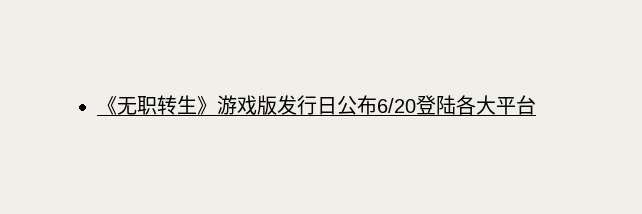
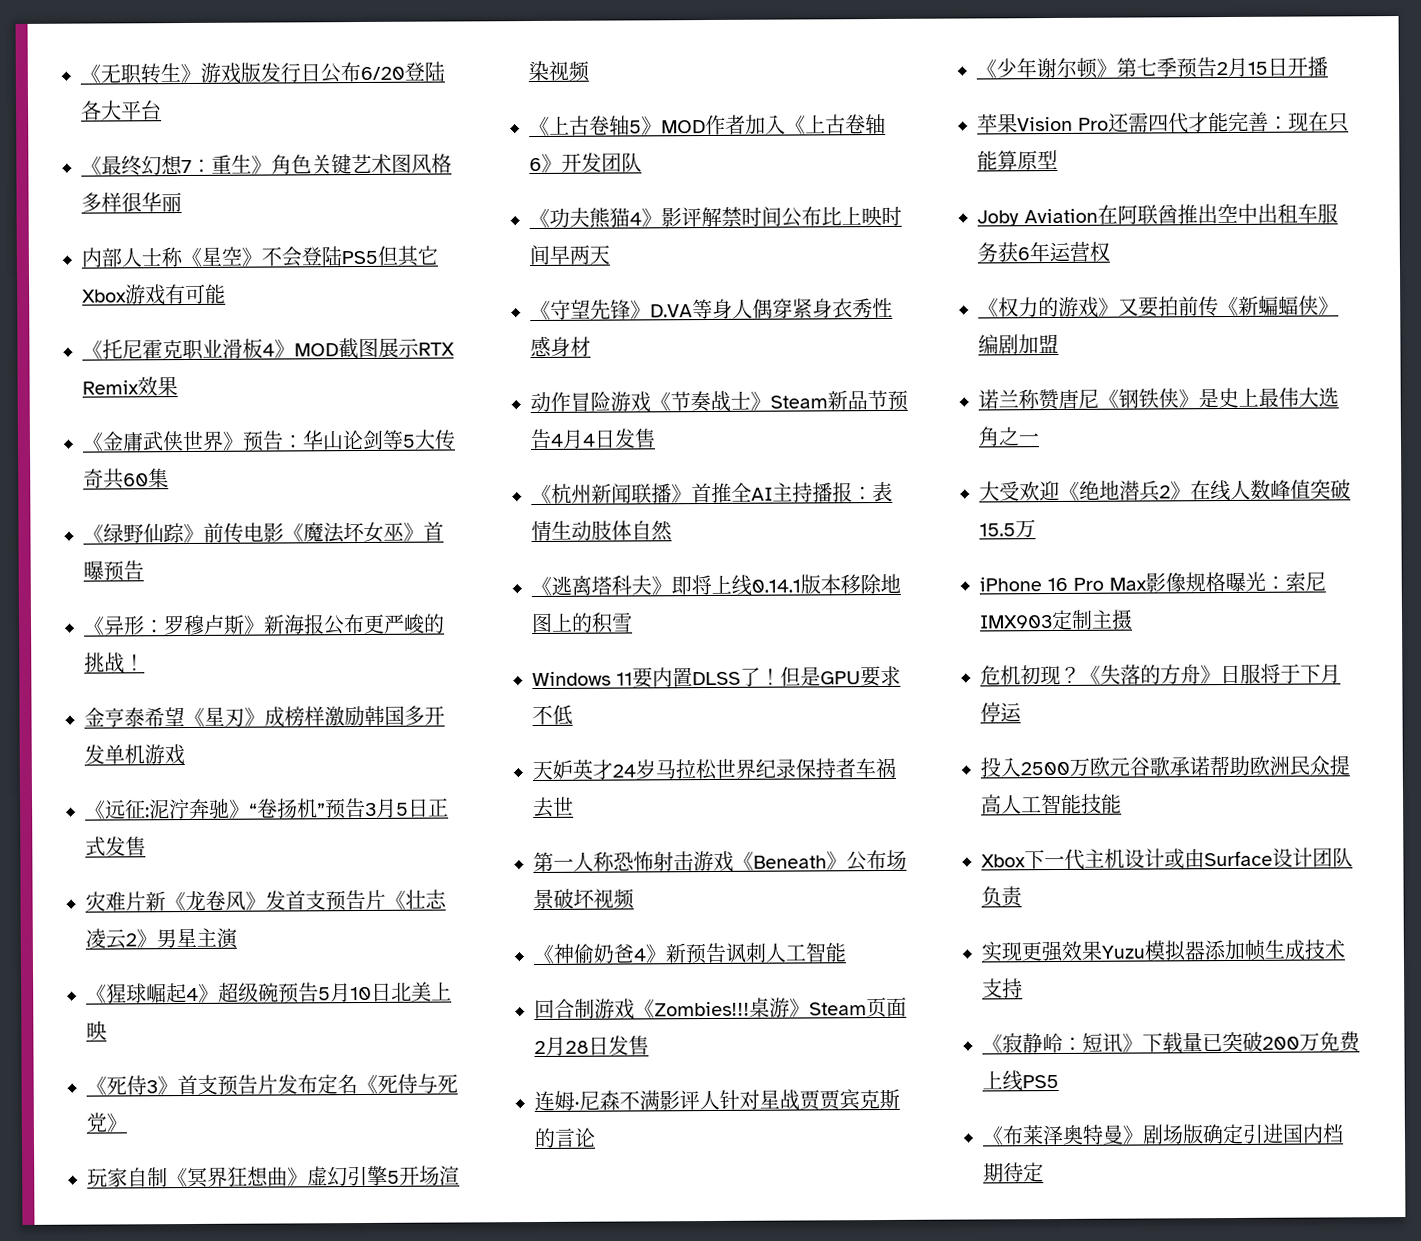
+ 《最终幻想7：重生》角色关键艺术图风格多样很华丽
+ 内部人士称《星空》不会登陆PS5但其它Xbox游戏有可能
+ 《托尼霍克职业滑板4》MOD截图展示RTX Remix效果
+ 《金庸武侠世界》预告：华山论剑等5大传奇共60集
+ 《绿野仙踪》前传电影《魔法坏女巫》首曝预告
+ 《异形：罗穆卢斯》新海报公布更严峻的挑战！
+ 金亨泰希望《星刃》成榜样激励韩国多开发单机游戏
+ 《远征:泥泞奔驰》“卷扬机”预告3月5日正式发售
+ 灾难片新《龙卷风》发首支预告片《壮志凌云2》男星主演
+ 《猩球崛起4》超级碗预告5月10日北美上映
+ 《死侍3》首支预告片发布定名《死侍与死党》
+ 玩家自制《冥界狂想曲》虚幻引擎5开场渲染视频
+ 《上古卷轴5》MOD作者加入《上古卷轴6》开发团队
+ 《功夫熊猫4》影评解禁时间公布比上映时间早两天
+ 《守望先锋》D.VA等身人偶穿紧身衣秀性感身材
+ 动作冒险游戏《节奏战士》Steam新品节预告4月4日发售
+ 《杭州新闻联播》首推全AI主持播报：表情生动肢体自然
+ 《逃离塔科夫》即将上线0.14.1版本移除地图上的积雪
+ Windows 11要内置DLSS了！但是GPU要求不低
+ 天妒英才24岁马拉松世界纪录保持者车祸去世
+ 第一人称恐怖射击游戏《Beneath》公布场景破坏视频
+ 《神偷奶爸4》新预告讽刺人工智能
+ 回合制游戏《Zombies!!!桌游》Steam页面2月28日发售
+ 连姆·尼森不满影评人针对星战贾贾宾克斯的言论
+ 《少年谢尔顿》第七季预告2月15日开播
+ 苹果Vision Pro还需四代才能完善：现在只能算原型
+ Joby Aviation在阿联酋推出空中出租车服务获6年运营权
+ 《权力的游戏》又要拍前传《新蝙蝠侠》编剧加盟
+ 诺兰称赞唐尼《钢铁侠》是史上最伟大选角之一
+ 大受欢迎《绝地潜兵2》在线人数峰值突破15.5万
+ iPhone 16 Pro Max影像规格曝光：索尼IMX903定制主摄
+ 危机初现？《失落的方舟》日服将于下月停运
+ 投入2500万欧元谷歌承诺帮助欧洲民众提高人工智能技能
+ Xbox下一代主机设计或由Surface设计团队负责
+ 实现更强效果Yuzu模拟器添加帧生成技术支持
+ 《寂静岭：短讯》下载量已突破200万免费上线PS5
+ 《布莱泽奥特曼》剧场版确定引进国内档期待定

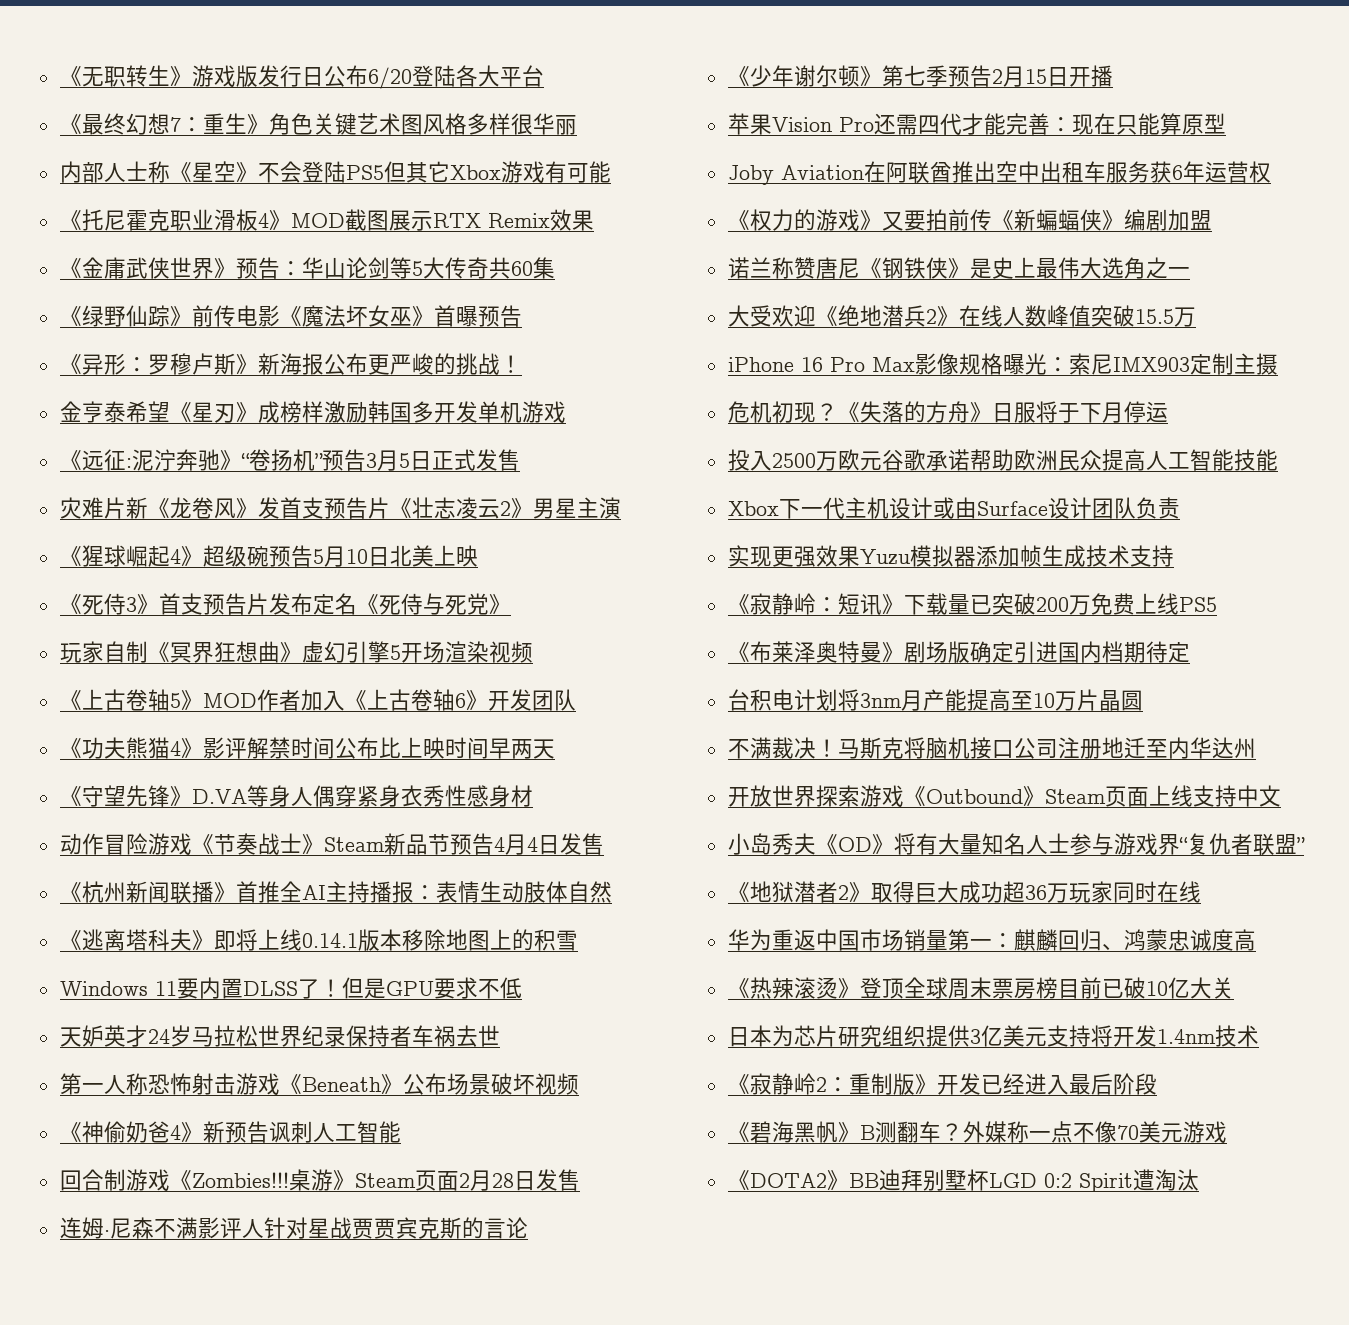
+ 台积电计划将3nm月产能提高至10万片晶圆
+ 不满裁决！马斯克将脑机接口公司注册地迁至内华达州
+ 开放世界探索游戏《Outbound》Steam页面上线支持中文
+ 小岛秀夫《OD》将有大量知名人士参与游戏界“复仇者联盟”
+ 《地狱潜者2》取得巨大成功超36万玩家同时在线
+ 华为重返中国市场销量第一：麒麟回归、鸿蒙忠诚度高
+ 《热辣滚烫》登顶全球周末票房榜目前已破10亿大关
+ 日本为芯片研究组织提供3亿美元支持将开发1.4nm技术
+ 《寂静岭2：重制版》开发已经进入最后阶段
+ 《碧海黑帆》B测翻车？外媒称一点不像70美元游戏
+ 《DOTA2》BB迪拜别墅杯LGD 0:2 Spirit遭淘汰

